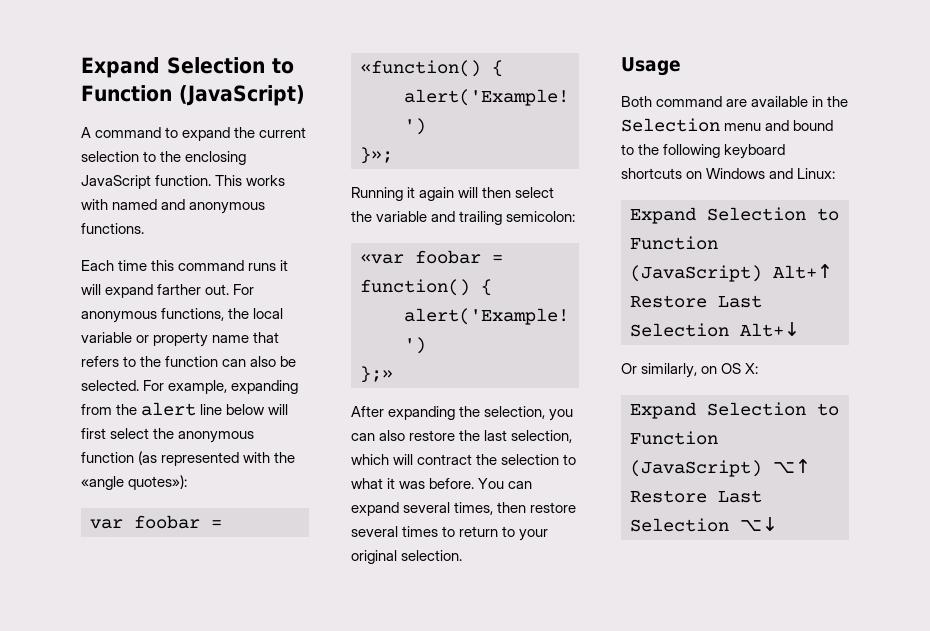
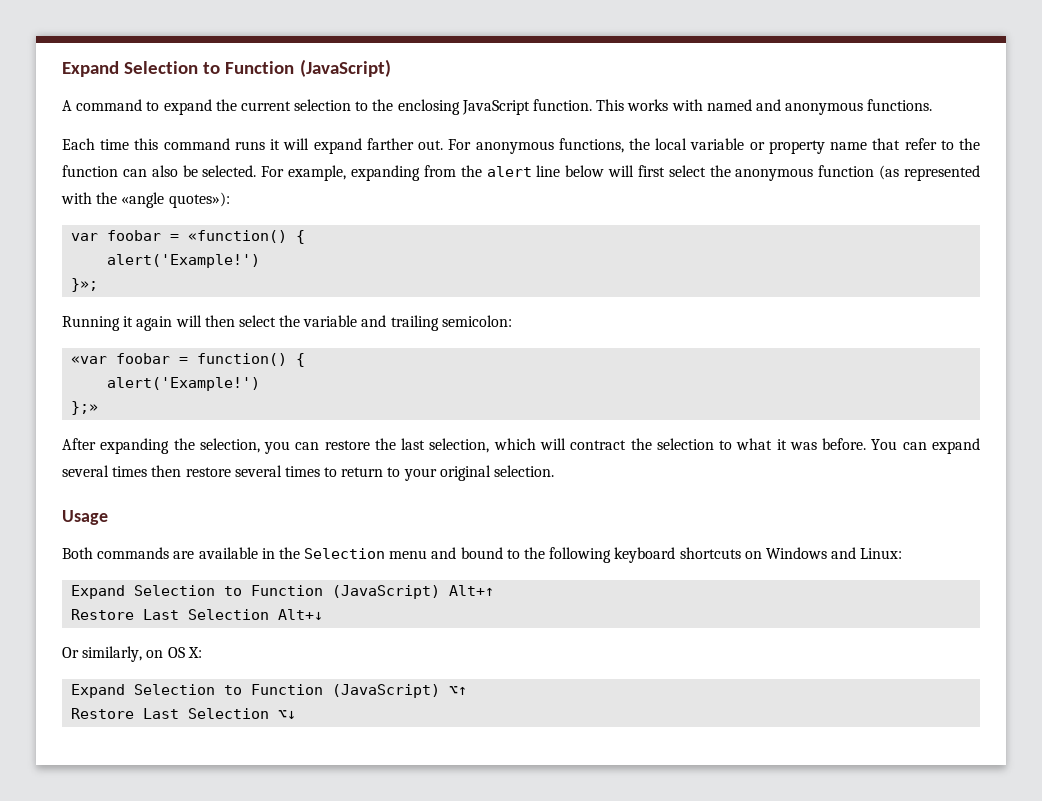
- For anonymous functions, the local variable or property name that refers to the function can also be selected.
+ For anonymous functions, the local variable or property name that refer to the function can also be selected.
- After expanding the selection, you can also restore the last selection, which will contract the selection to what it was before.
+ After expanding the selection, you can restore the last selection, which will contract the selection to what it was before.
- You can expand several times, then restore several times to return to your original selection.
+ You can expand several times then restore several times to return to your original selection.
- Both command are available in the Selection menu and bound to the following keyboard shortcuts on Windows and Linux:
+ Both commands are available in the Selection menu and bound to the following keyboard shortcuts on Windows and Linux:

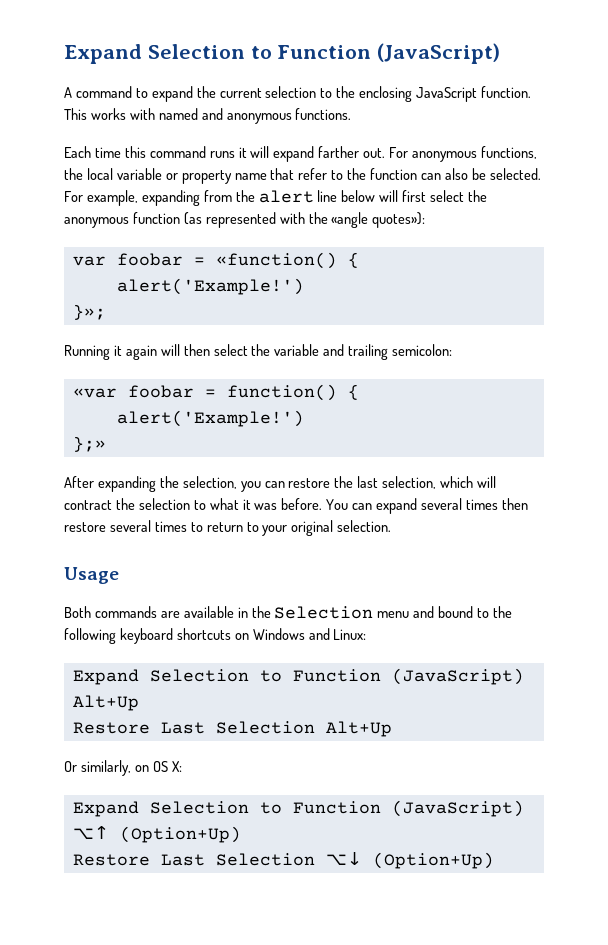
- Expand Selection to Function (JavaScript) Alt+↑
- Restore Last Selection Alt+↓
+ Expand Selection to Function (JavaScript) Alt+Up
+ Restore Last Selection Alt+Up
- Expand Selection to Function (JavaScript) ⌥↑
+ Expand Selection to Function (JavaScript) ⌥↑ (Option+Up)
- Restore Last Selection ⌥↓
+ Restore Last Selection ⌥↓ (Option+Up)

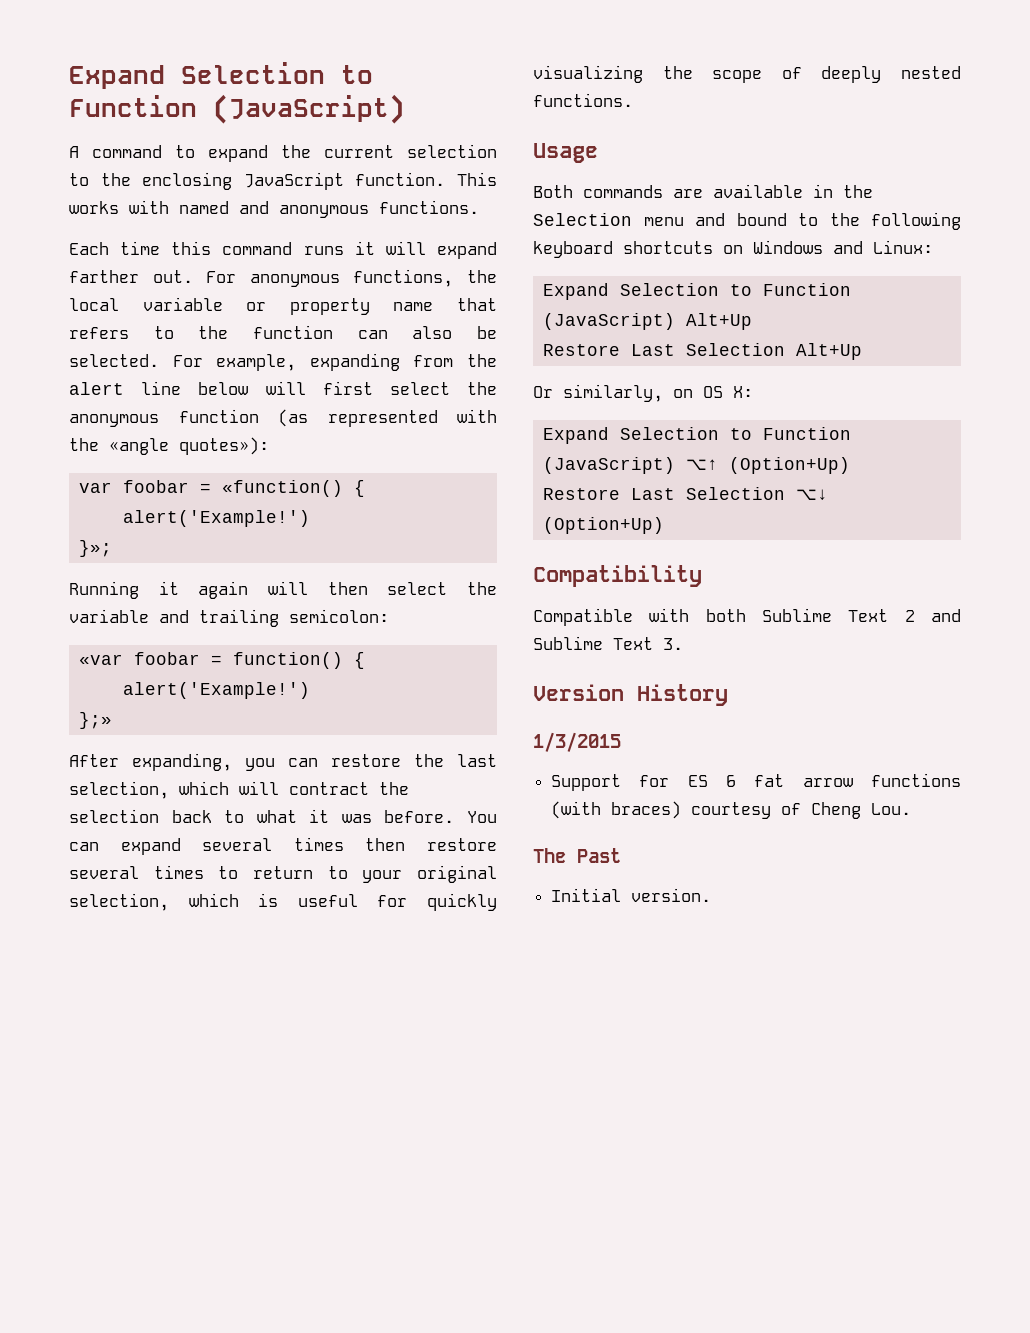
- For anonymous functions, the local variable or property name that refer to the function can also be selected.
+ For anonymous functions, the local variable or property name that refers to the function can also be selected.
- After expanding the selection, you can restore the last selection, which will contract the selection to what it was before.
+ After expanding, you can restore the last selection, which will contract the selection back to what it was before.
- You can expand several times then restore several times to return to your original selection.
+ You can expand several times then restore several times to return to your original selection, which is useful for quickly visualizing the scope of deeply nested functions.
+ Compatibility
+ Compatible with both Sublime Text 2 and Sublime Text 3.
+ Version History
+ 1/3/2015
+ Support for ES 6 fat arrow functions (with braces) courtesy of Cheng Lou.
+ The Past
+ Initial version.

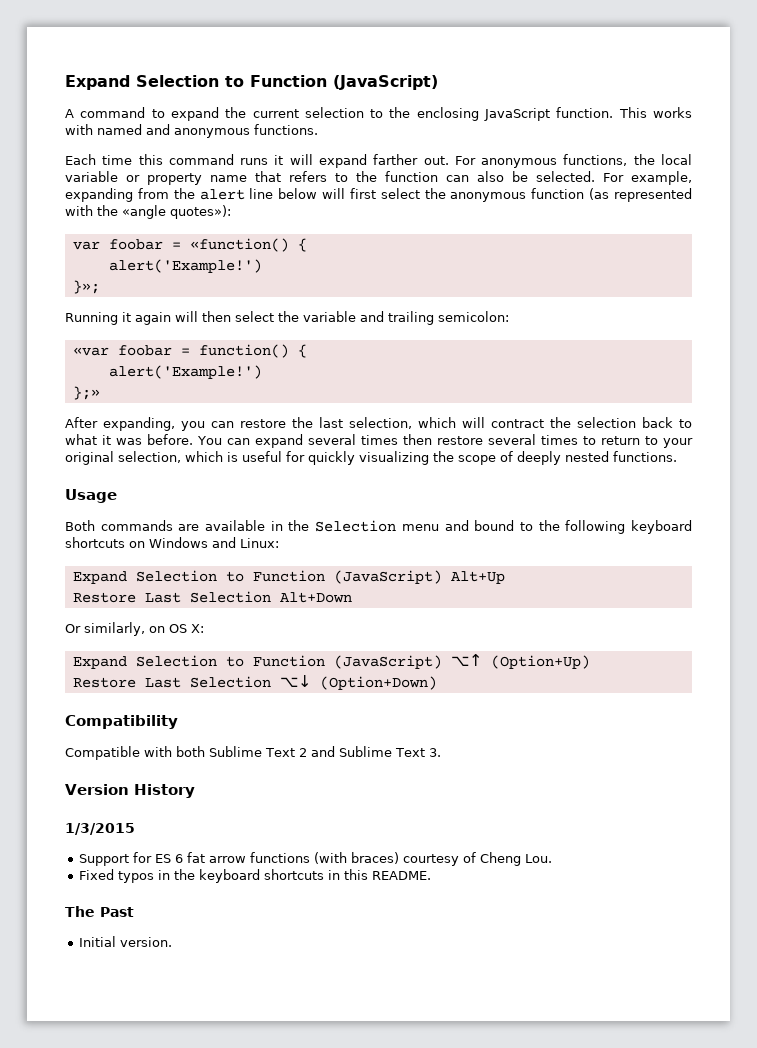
- Restore Last Selection Alt+Up
+ Restore Last Selection Alt+Down
- Restore Last Selection ⌥↓ (Option+Up)
+ Restore Last Selection ⌥↓ (Option+Down)
+ Fixed typos in the keyboard shortcuts in this README.

